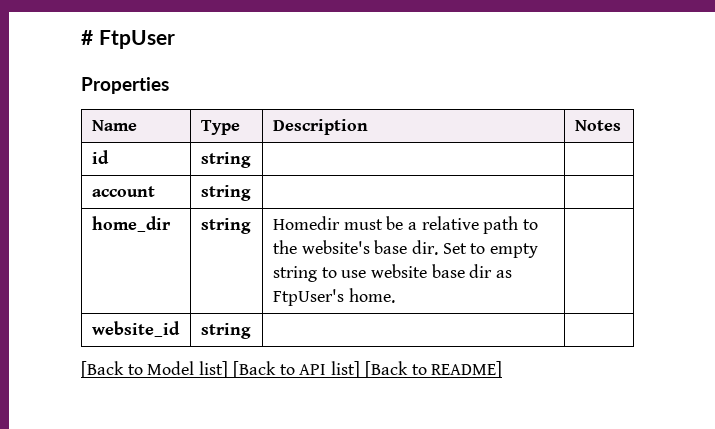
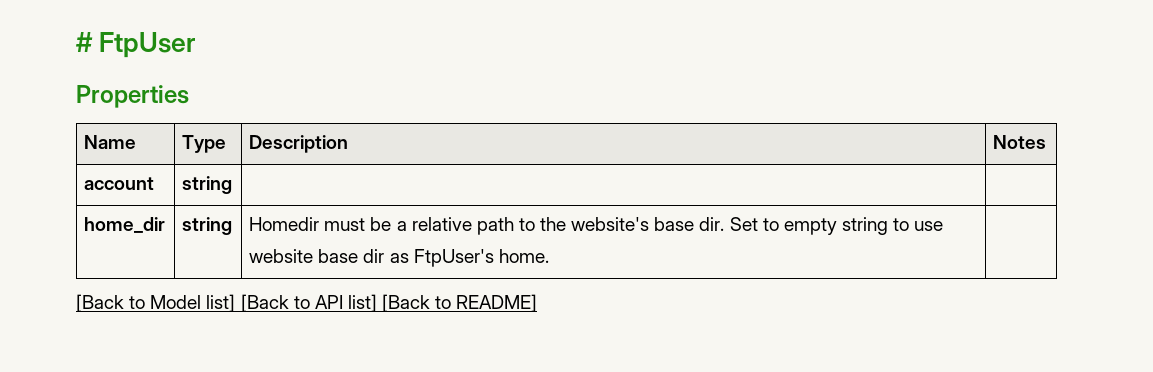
- id | string | |
- website_id | string | |

